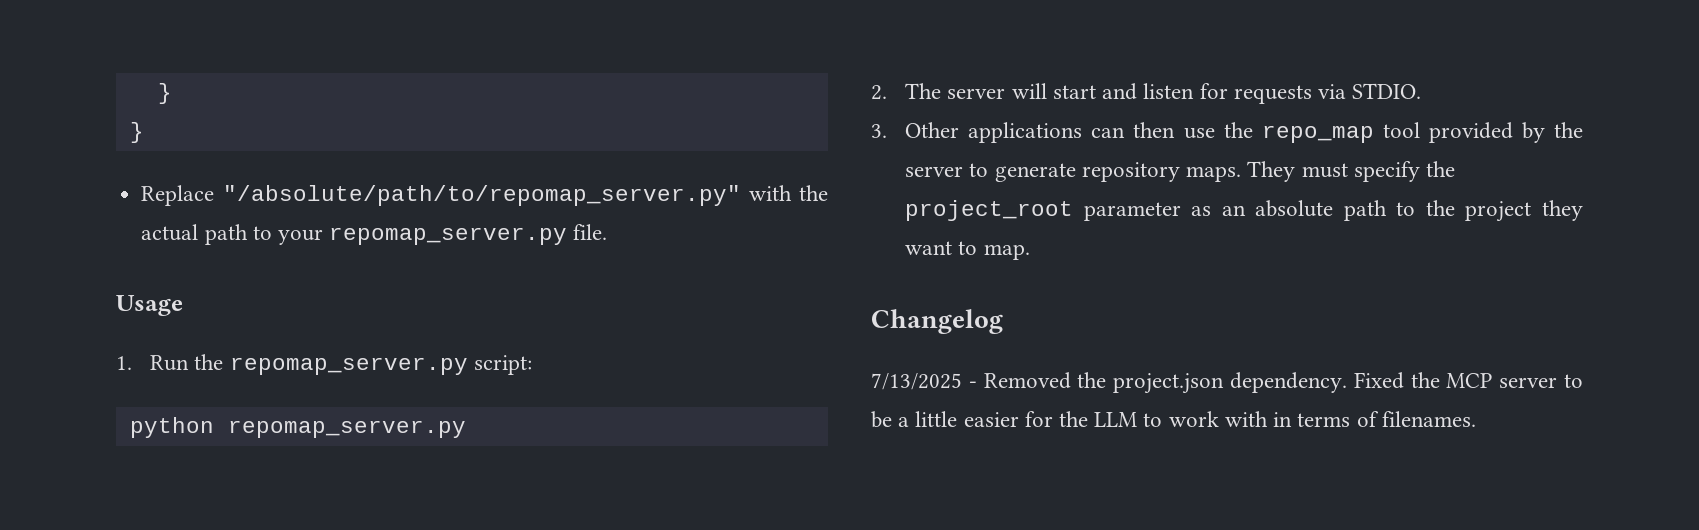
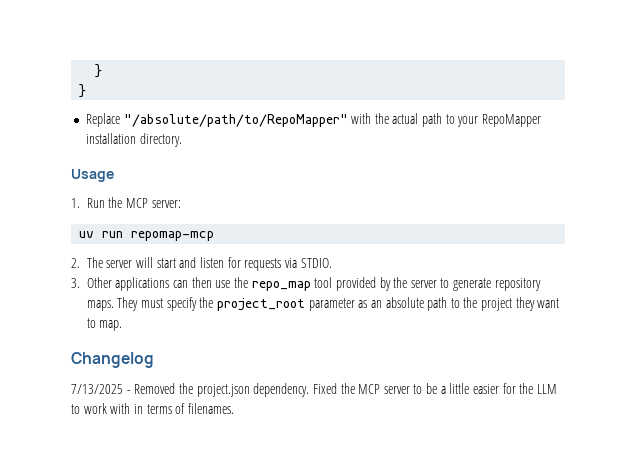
- Replace "/absolute/path/to/repomap_server.py" with the actual path to your repomap_server.py file.
+ Replace "/absolute/path/to/RepoMapper" with the actual path to your RepoMapper installation directory.
- 1. Run the repomap_server.py script:
- python repomap_server.py
+ 1. Run the MCP server:
+ uv run repomap-mcp

